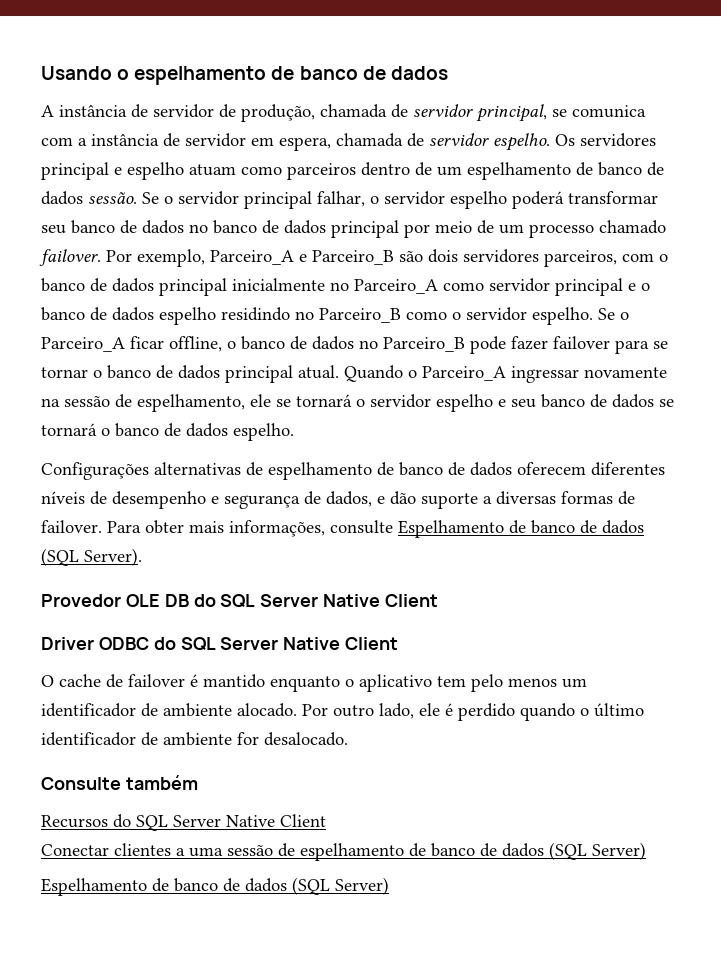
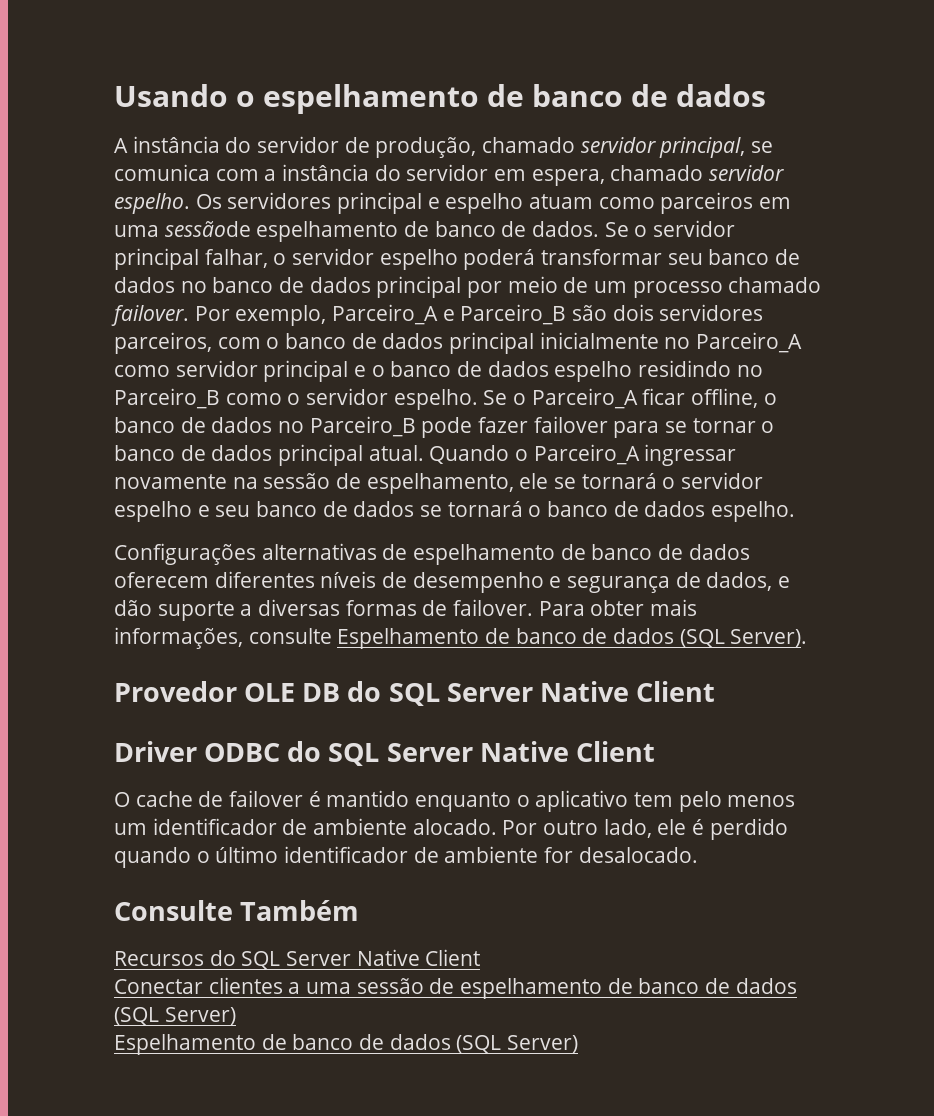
- A instância de servidor de produção, chamada de servidor principal, se comunica com a instância de servidor em espera, chamada de servidor espelho.
+ A instância do servidor de produção, chamado servidor principal, se comunica com a instância do servidor em espera, chamado servidor espelho.
- Os servidores principal e espelho atuam como parceiros dentro de um espelhamento de banco de dados sessão.
+ Os servidores principal e espelho atuam como parceiros em uma sessãode espelhamento de banco de dados.
- Consulte também
+ Consulte Também

